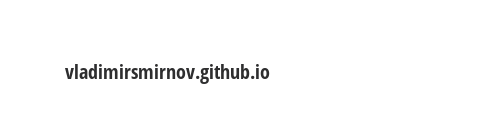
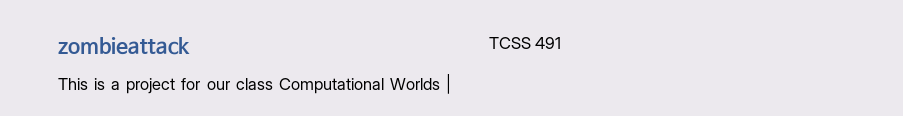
- vladimirsmirnov.github.io
+ zombieattack
+ This is a project for our class Computational Worlds | TCSS 491

